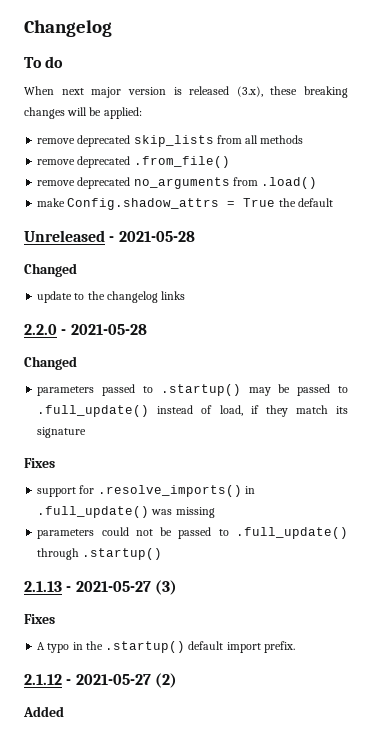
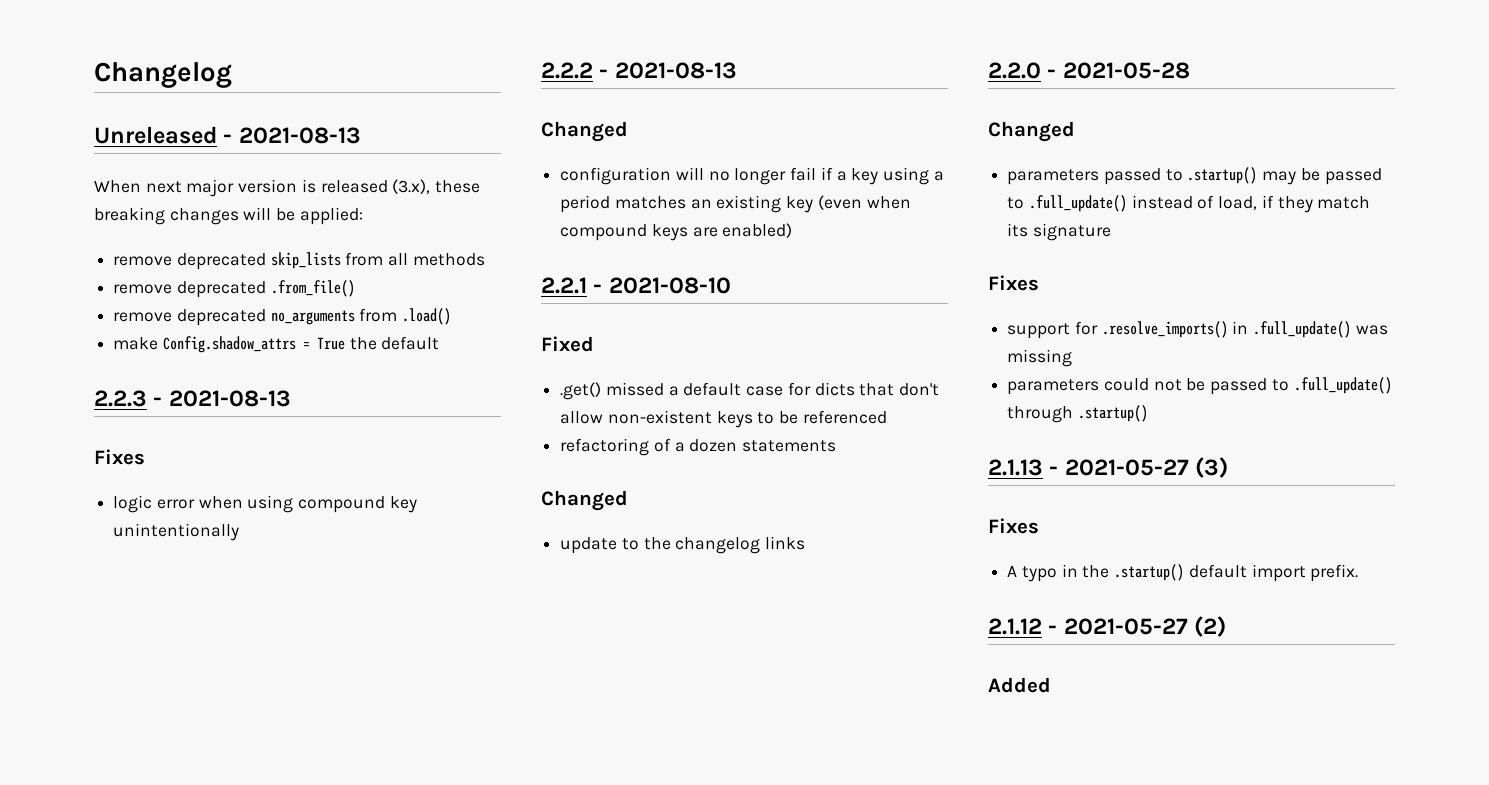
- To do
+ Unreleased - 2021-08-13
- Unreleased - 2021-05-28
+ 2.2.3 - 2021-08-13
+ Fixes
+ logic error when using compound key unintentionally
+ 2.2.2 - 2021-08-13
+ Changed
+ configuration will no longer fail if a key using a period matches an existing key (even when compound keys are enabled)
+ 2.2.1 - 2021-08-10
+ Fixed
+ .get() missed a default case for dicts that don't allow non-existent keys to be referenced
+ refactoring of a dozen statements

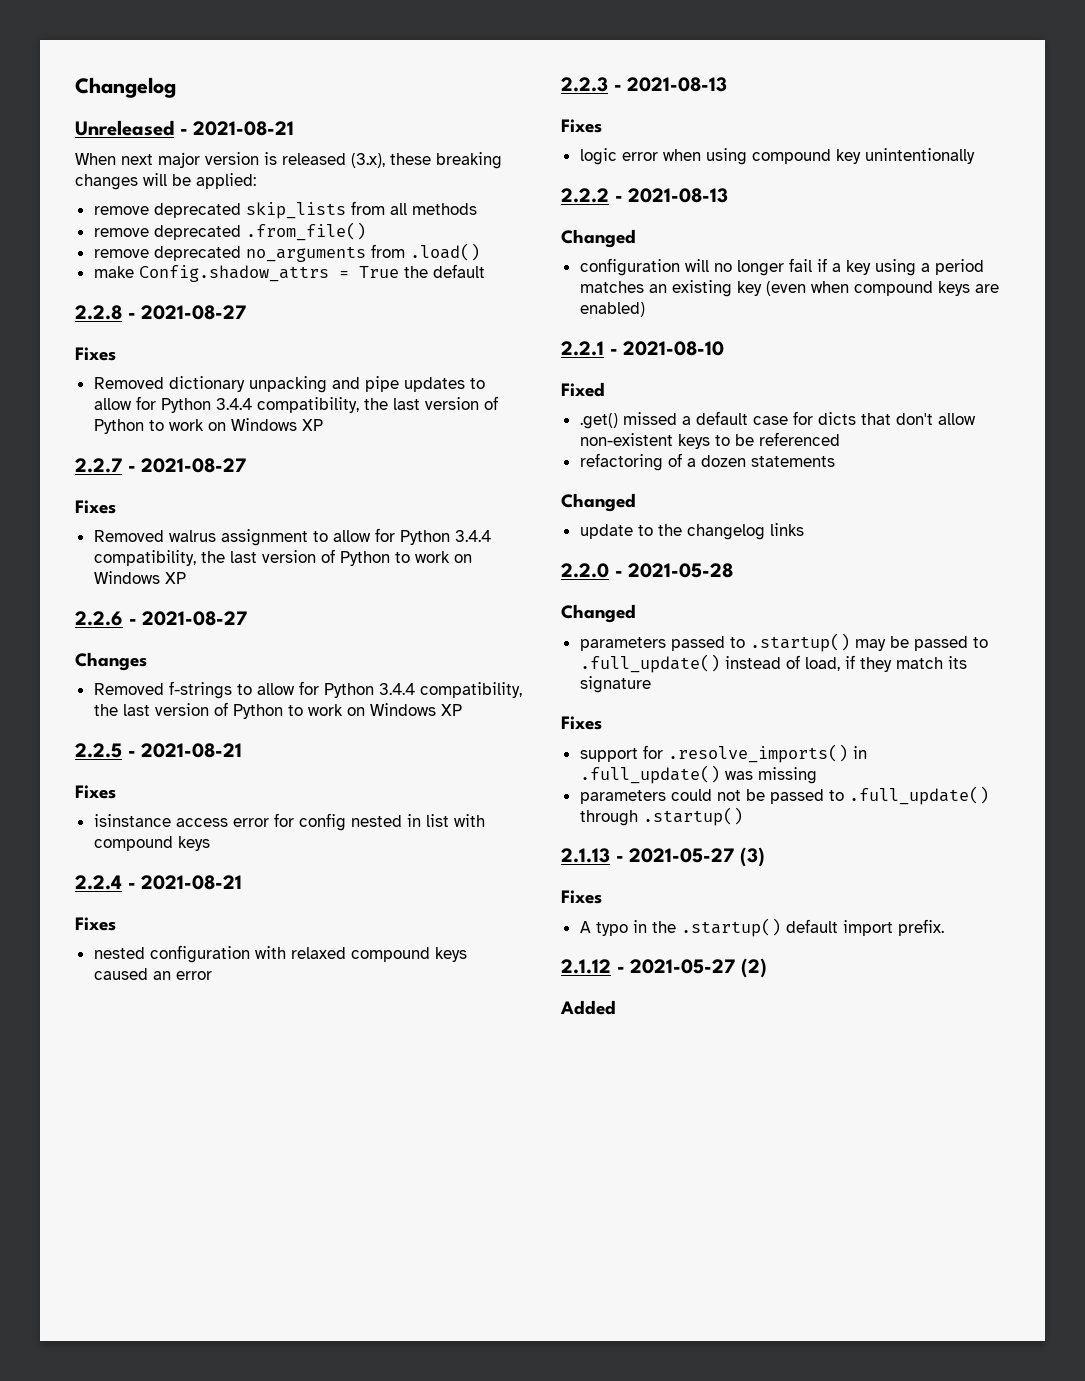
- Unreleased - 2021-08-13
+ Unreleased - 2021-08-21
+ 2.2.8 - 2021-08-27
+ Fixes
+ Removed dictionary unpacking and pipe updates to allow for Python 3.4.4 compatibility, the last version of Python to work on Windows XP
+ 2.2.7 - 2021-08-27
+ Fixes
+ Removed walrus assignment to allow for Python 3.4.4 compatibility, the last version of Python to work on Windows XP
+ 2.2.6 - 2021-08-27
+ Changes
+ Removed f-strings to allow for Python 3.4.4 compatibility, the last version of Python to work on Windows XP
+ 2.2.5 - 2021-08-21
+ Fixes
+ isinstance access error for config nested in list with compound keys
+ 2.2.4 - 2021-08-21
+ Fixes
+ nested configuration with relaxed compound keys caused an error

